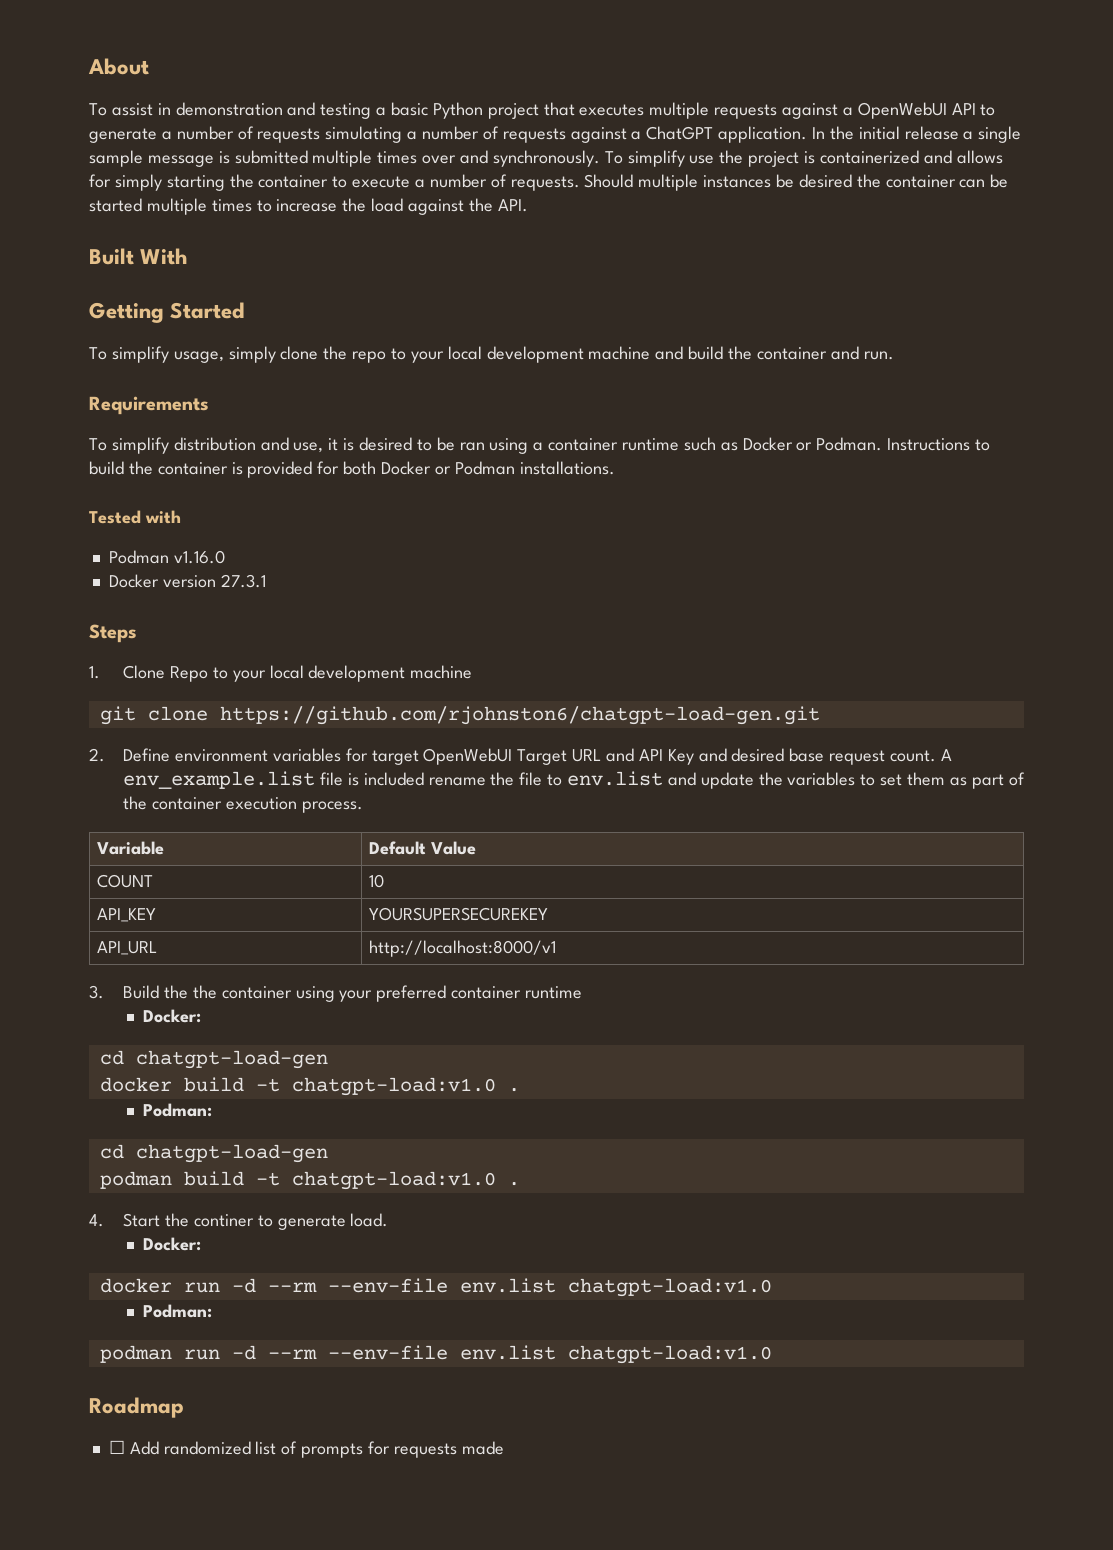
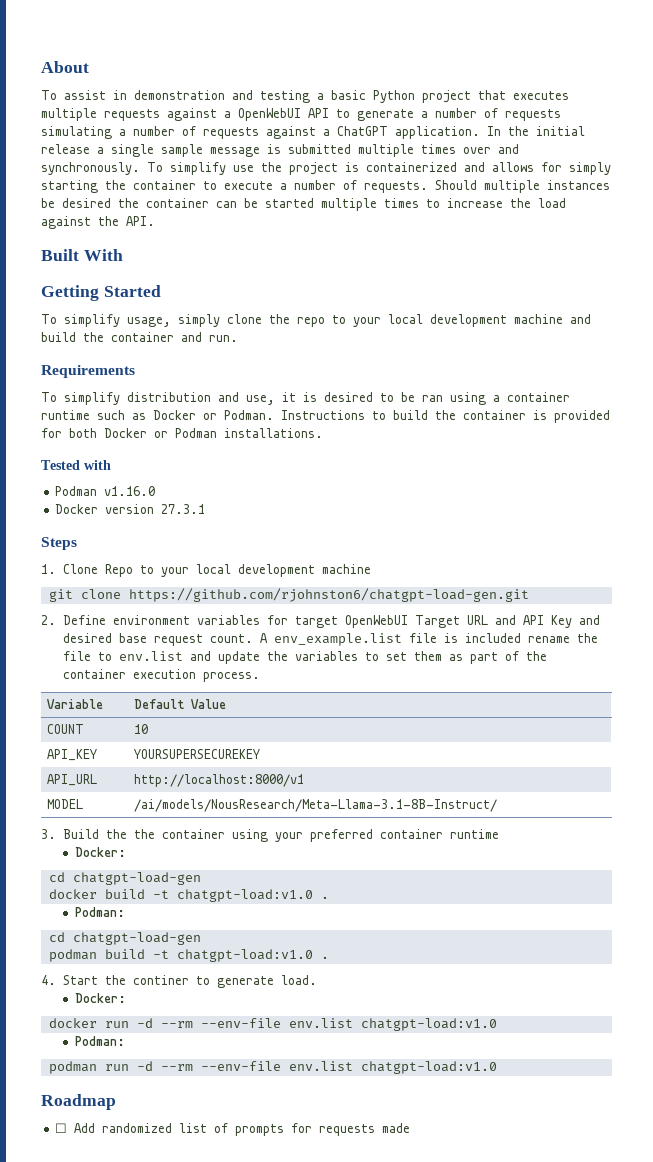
+ MODEL | /ai/models/NousResearch/Meta-Llama-3.1-8B-Instruct/

